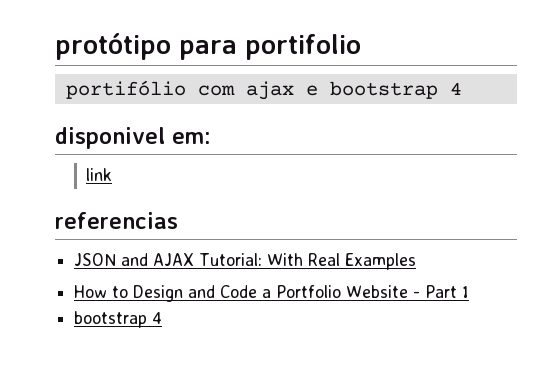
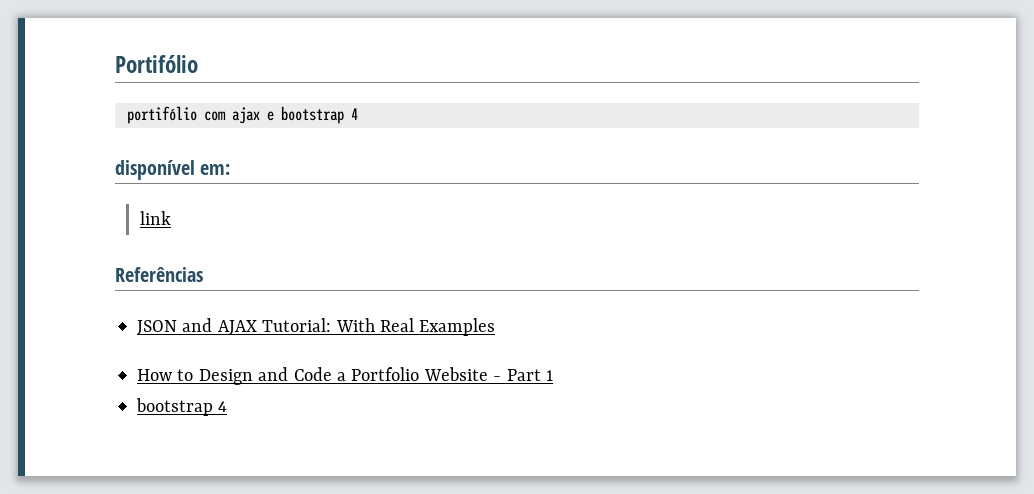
- protótipo para portifolio
+ Portifólio
- disponivel em:
+ disponível em:
- referencias
+ Referências

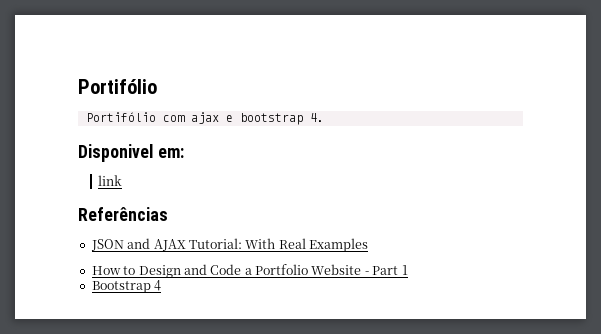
- portifólio com ajax e bootstrap 4
- disponível em:
+ Portifólio com ajax e bootstrap 4.
+ Disponivel em:
  How to Design and Code a Portfolio Website - Part 1
- bootstrap 4
+ Bootstrap 4

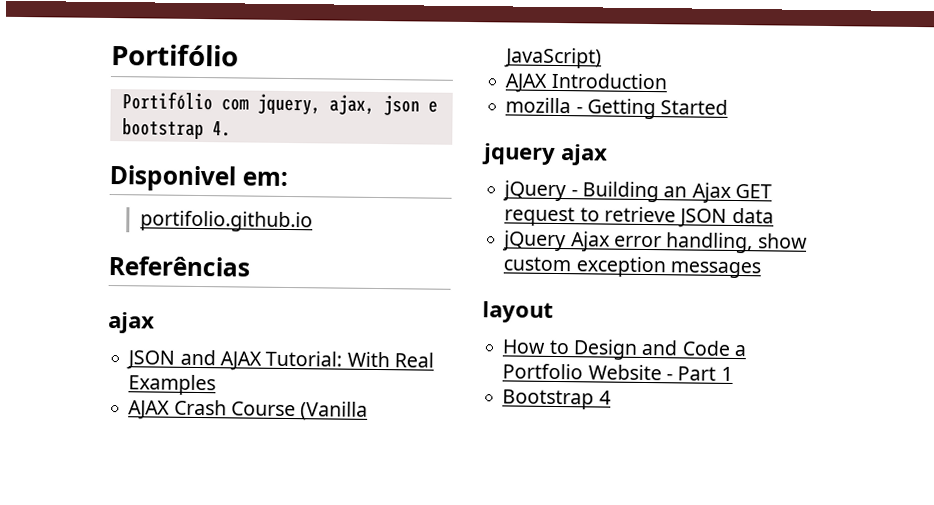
- Portifólio com ajax e bootstrap 4.
+ Portifólio com jquery, ajax, json e bootstrap 4.
- link
+ portifolio.github.io
  Referências
+ ajax
+ AJAX Crash Course (Vanilla JavaScript)
+ AJAX Introduction
+ mozilla - Getting Started
+ jquery ajax
+ jQuery - Building an Ajax GET request to retrieve JSON data
+ jQuery Ajax error handling, show custom exception messages
+ layout

